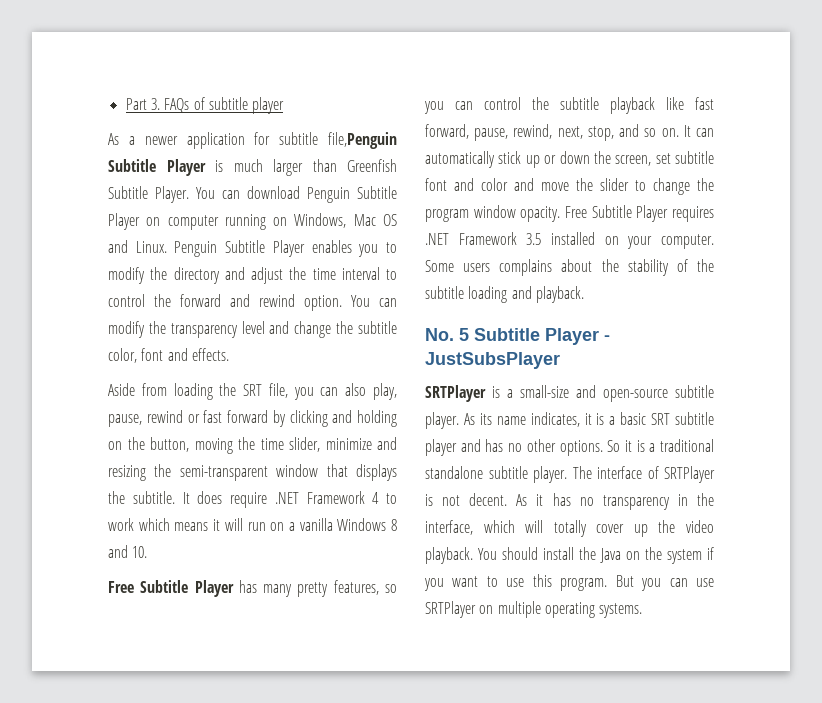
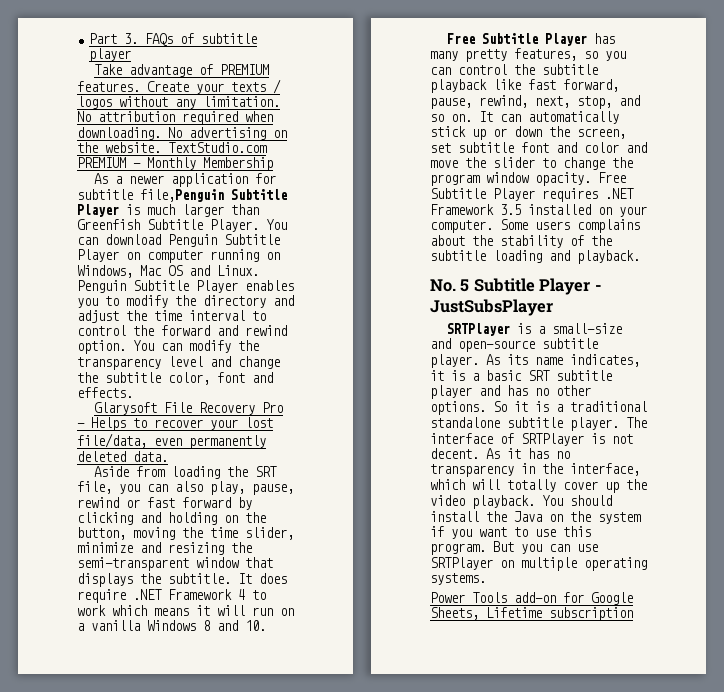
+ Take advantage of PREMIUM features. Create your texts / logos without any limitation. No attribution required when downloading. No advertising on the website. TextStudio.com PREMIUM - Monthly Membership
+ Glarysoft File Recovery Pro - Helps to recover your lost file/data, even permanently deleted data.
+ Power Tools add-on for Google Sheets, Lifetime subscription

